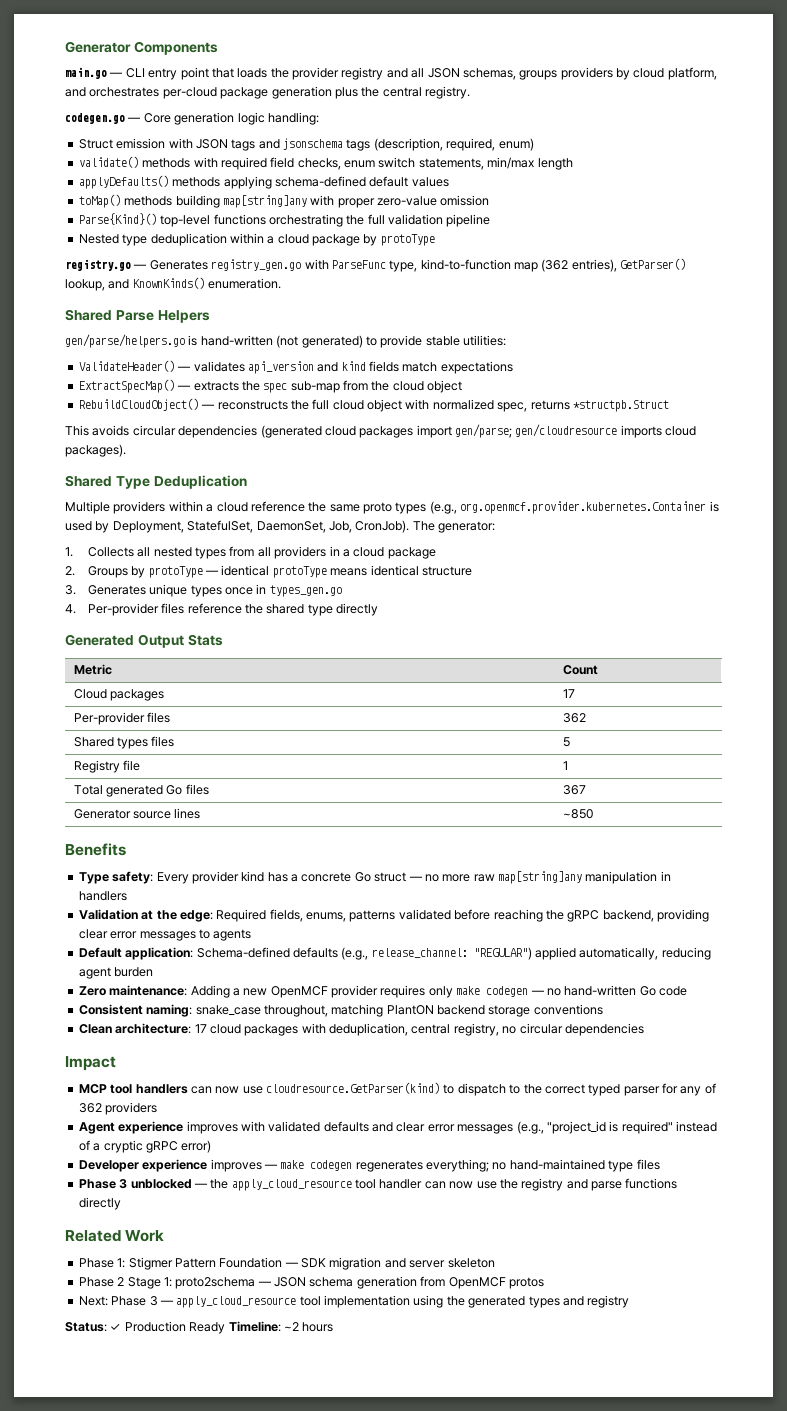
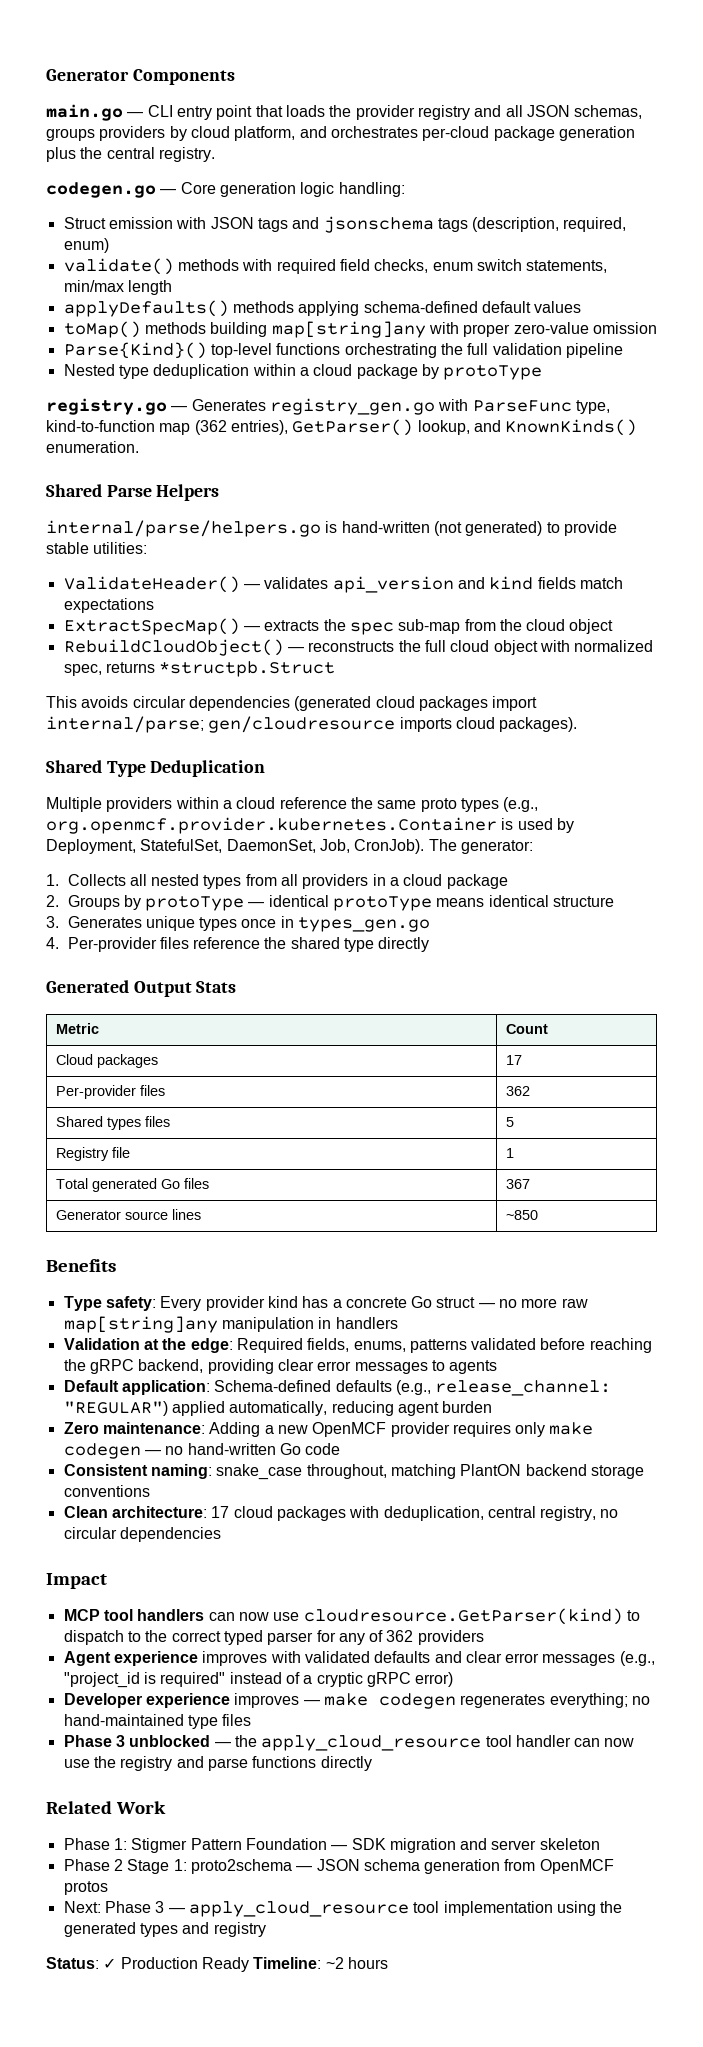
- gen/parse/helpers.go is hand-written (not generated) to provide stable utilities:
+ internal/parse/helpers.go is hand-written (not generated) to provide stable utilities:
- This avoids circular dependencies (generated cloud packages import gen/parse; gen/cloudresource imports cloud packages).
+ This avoids circular dependencies (generated cloud packages import internal/parse; gen/cloudresource imports cloud packages).

